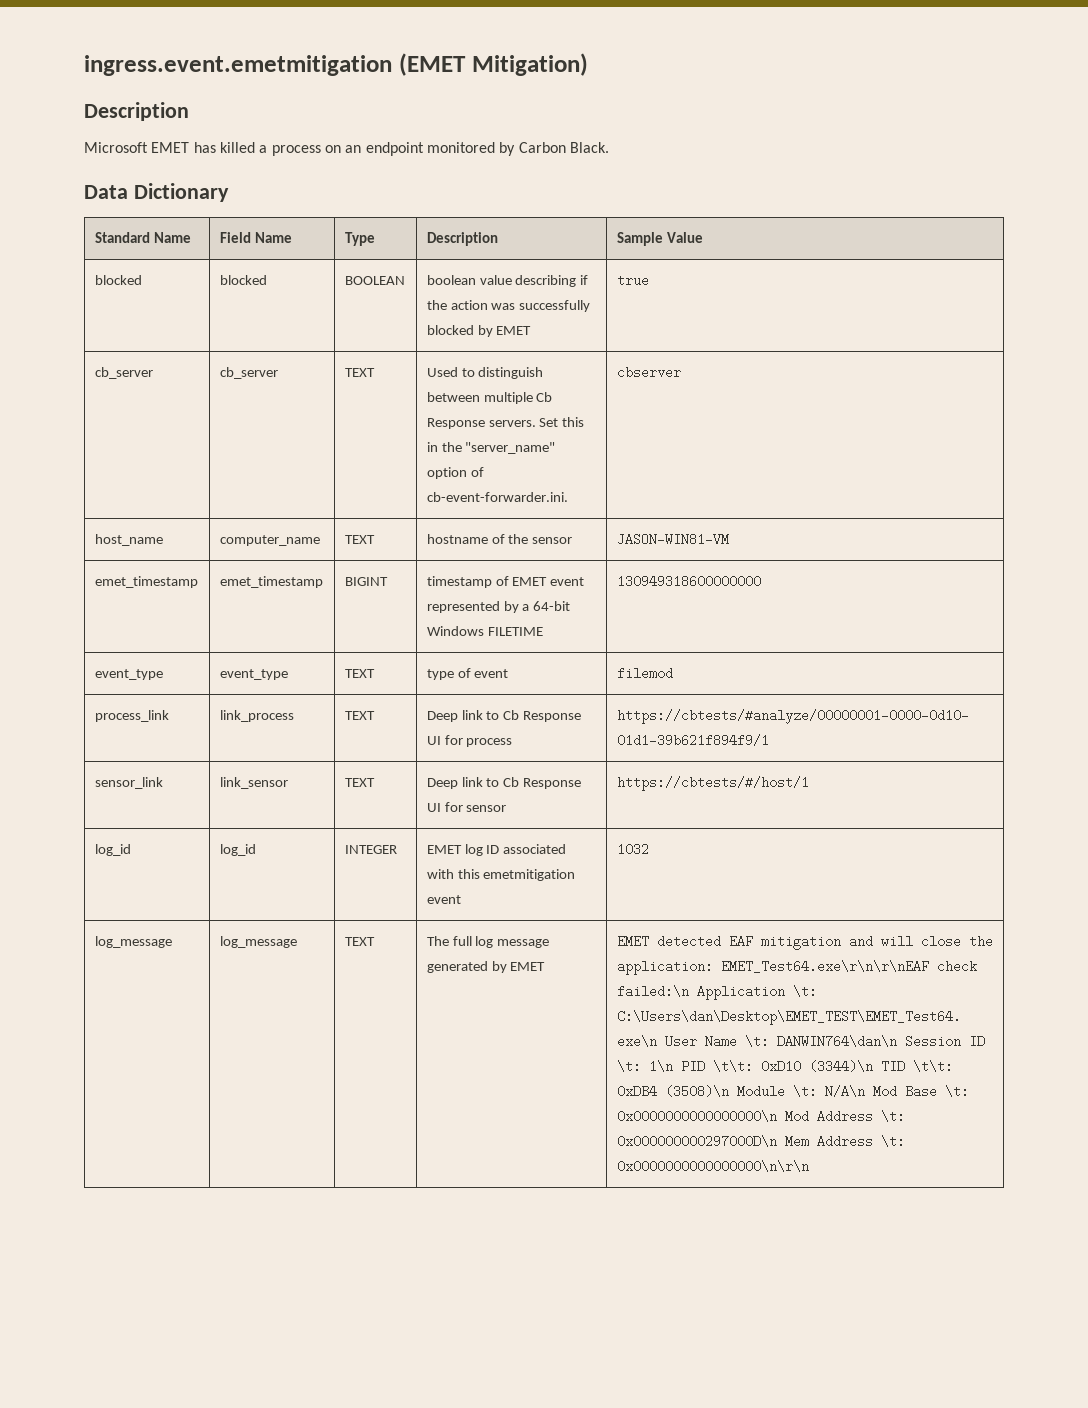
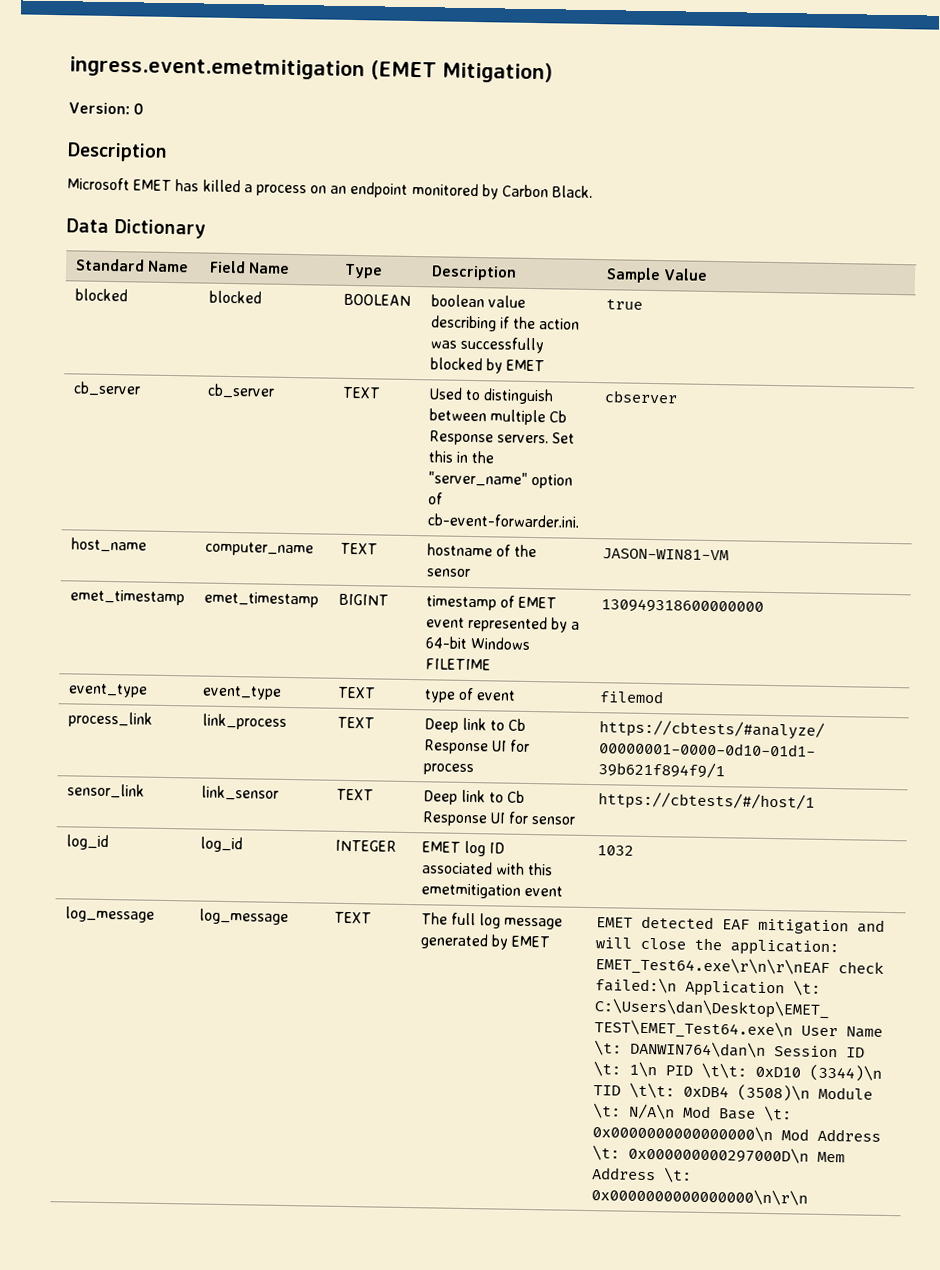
+ Version: 0

